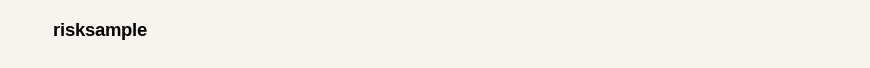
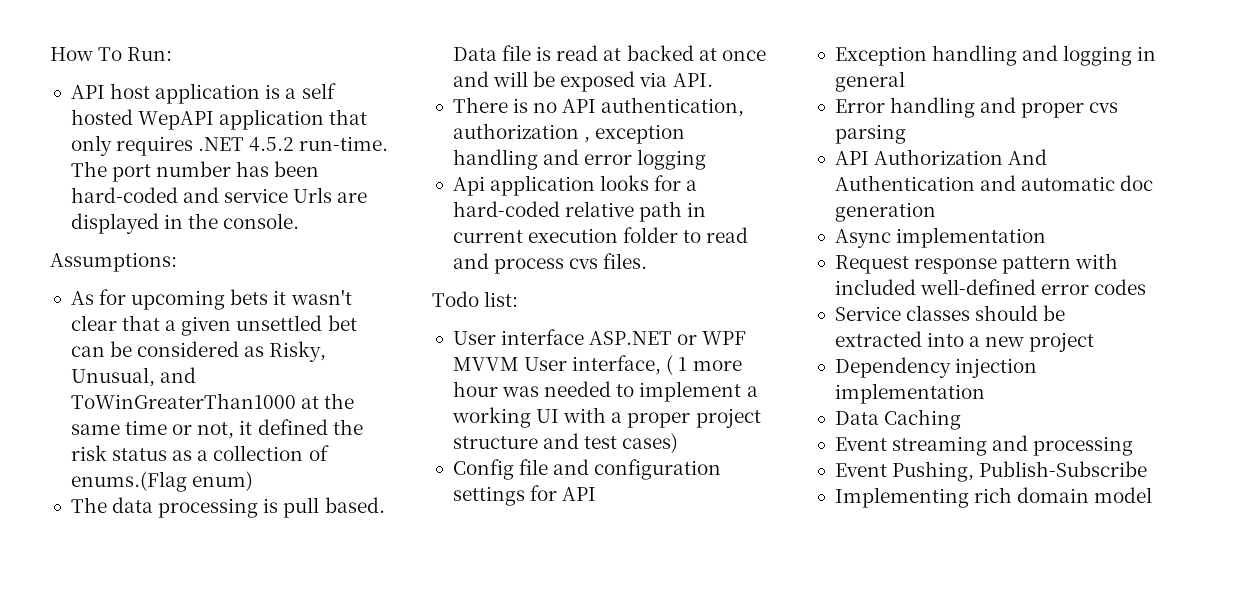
- risksample
+ How To Run:
+ API host application is a self hosted WepAPI application that only requires .NET 4.5.2 run-time. The port number has been hard-coded and service Urls are displayed in the console.
+ Assumptions:
+ As for upcoming bets it wasn't clear that a given unsettled bet can be considered as Risky, Unusual, and ToWinGreaterThan1000 at the same time or not, it defined the risk status as a collection of enums.(Flag enum)
+ The data processing is pull based. Data file is read at backed at once and will be exposed via API.
+ There is no API authentication, authorization , exception handling and error logging
+ Api application looks for a hard-coded relative path in current execution folder to read and process cvs files.
+ Todo list:
+ User interface ASP.NET or WPF MVVM User interface, ( 1 more hour was needed to implement a working UI with a proper project structure and test cases)
+ Config file and configuration settings for API
+ Exception handling and logging in general
+ Error handling and proper cvs parsing
+ API Authorization And Authentication and automatic doc generation
+ Async implementation
+ Request response pattern with included well-defined error codes
+ Service classes should be extracted into a new project
+ Dependency injection implementation
+ Data Caching
+ Event streaming and processing
+ Event Pushing, Publish-Subscribe
+ Implementing rich domain model

